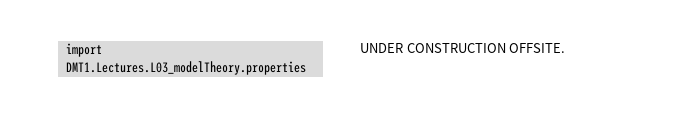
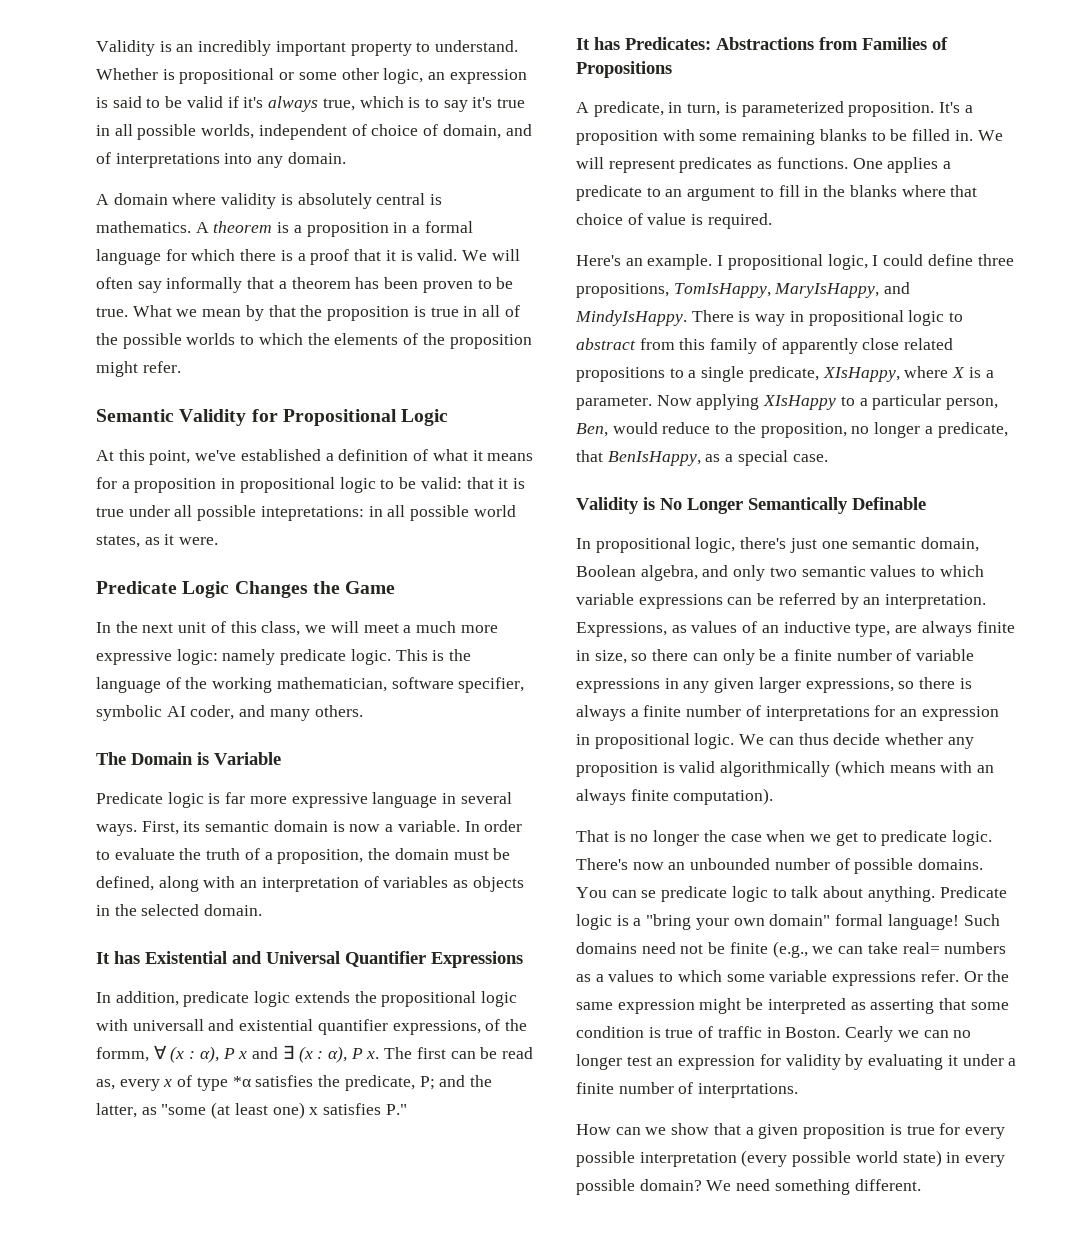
- import DMT1.Lectures.L03_modelTheory.properties
- UNDER CONSTRUCTION OFFSITE.
+ Validity is an incredibly important property to understand. Whether is propositional or some other logic, an expression is said to be valid if it's always true, which is to say it's true in all possible worlds, independent of choice of domain, and of interpretations into any domain.
+ A domain where validity is absolutely central is mathematics. A theorem is a proposition in a formal language for which there is a proof that it is valid. We will often say informally that a theorem has been proven to be true. What we mean by that the proposition is true in all of the possible worlds to which the elements of the proposition might refer.
+ Semantic Validity for Propositional Logic
+ At this point, we've established a definition of what it means for a proposition in propositional logic to be valid: that it is true under all possible intepretations: in all possible world states, as it were.
+ Predicate Logic Changes the Game
+ In the next unit of this class, we will meet a much more expressive logic: namely predicate logic. This is the language of the working mathematician, software specifier, symbolic AI coder, and many others.
+ The Domain is Variable
+ Predicate logic is far more expressive language in several ways. First, its semantic domain is now a variable. In order to evaluate the truth of a proposition, the domain must be defined, along with an interpretation of variables as objects in the selected domain.
+ It has Existential and Universal Quantifier Expressions
+ In addition, predicate logic extends the propositional logic with universall and existential quantifier expressions, of the formm, ∀ (x : α), P x and ∃ (x : α), P x. The first can be read as, every x of type *α satisfies the predicate, P; and the latter, as "some (at least one) x satisfies P."
+ It has Predicates: Abstractions from Families of Propositions
+ A predicate, in turn, is parameterized proposition. It's a proposition with some remaining blanks to be filled in. We will represent predicates as functions. One applies a predicate to an argument to fill in the blanks where that choice of value is required.
+ Here's an example. I propositional logic, I could define three propositions, TomIsHappy, MaryIsHappy, and MindyIsHappy. There is way in propositional logic to abstract from this family of apparently close related propositions to a single predicate, XIsHappy, where X is a parameter. Now applying XIsHappy to a particular person, Ben, would reduce to the proposition, no longer a predicate, that BenIsHappy, as a special case.
+ Validity is No Longer Semantically Definable
+ In propositional logic, there's just one semantic domain, Boolean algebra, and only two semantic values to which variable expressions can be referred by an interpretation. Expressions, as values of an inductive type, are always finite in size, so there can only be a finite number of variable expressions in any given larger expressions, so there is always a finite number of interpretations for an expression in propositional logic. We can thus decide whether any proposition is valid algorithmically (which means with an always finite computation).
+ That is no longer the case when we get to predicate logic. There's now an unbounded number of possible domains. You can se predicate logic to talk about anything. Predicate logic is a "bring your own domain" formal language! Such domains need not be finite (e.g., we can take real= numbers as a values to which some variable expressions refer. Or the same expression might be interpreted as asserting that some condition is true of traffic in Boston. Cearly we can no longer test an expression for validity by evaluating it under a finite number of interprtations.
+ How can we show that a given proposition is true for every possible interpretation (every possible world state) in every possible domain? We need something different.

